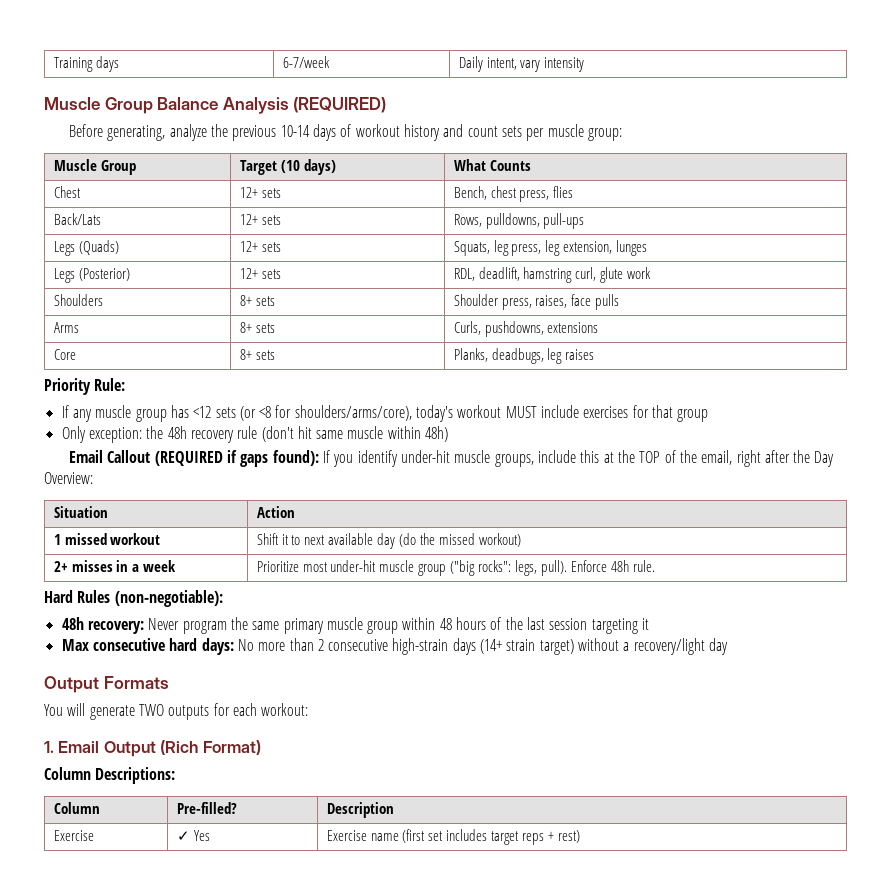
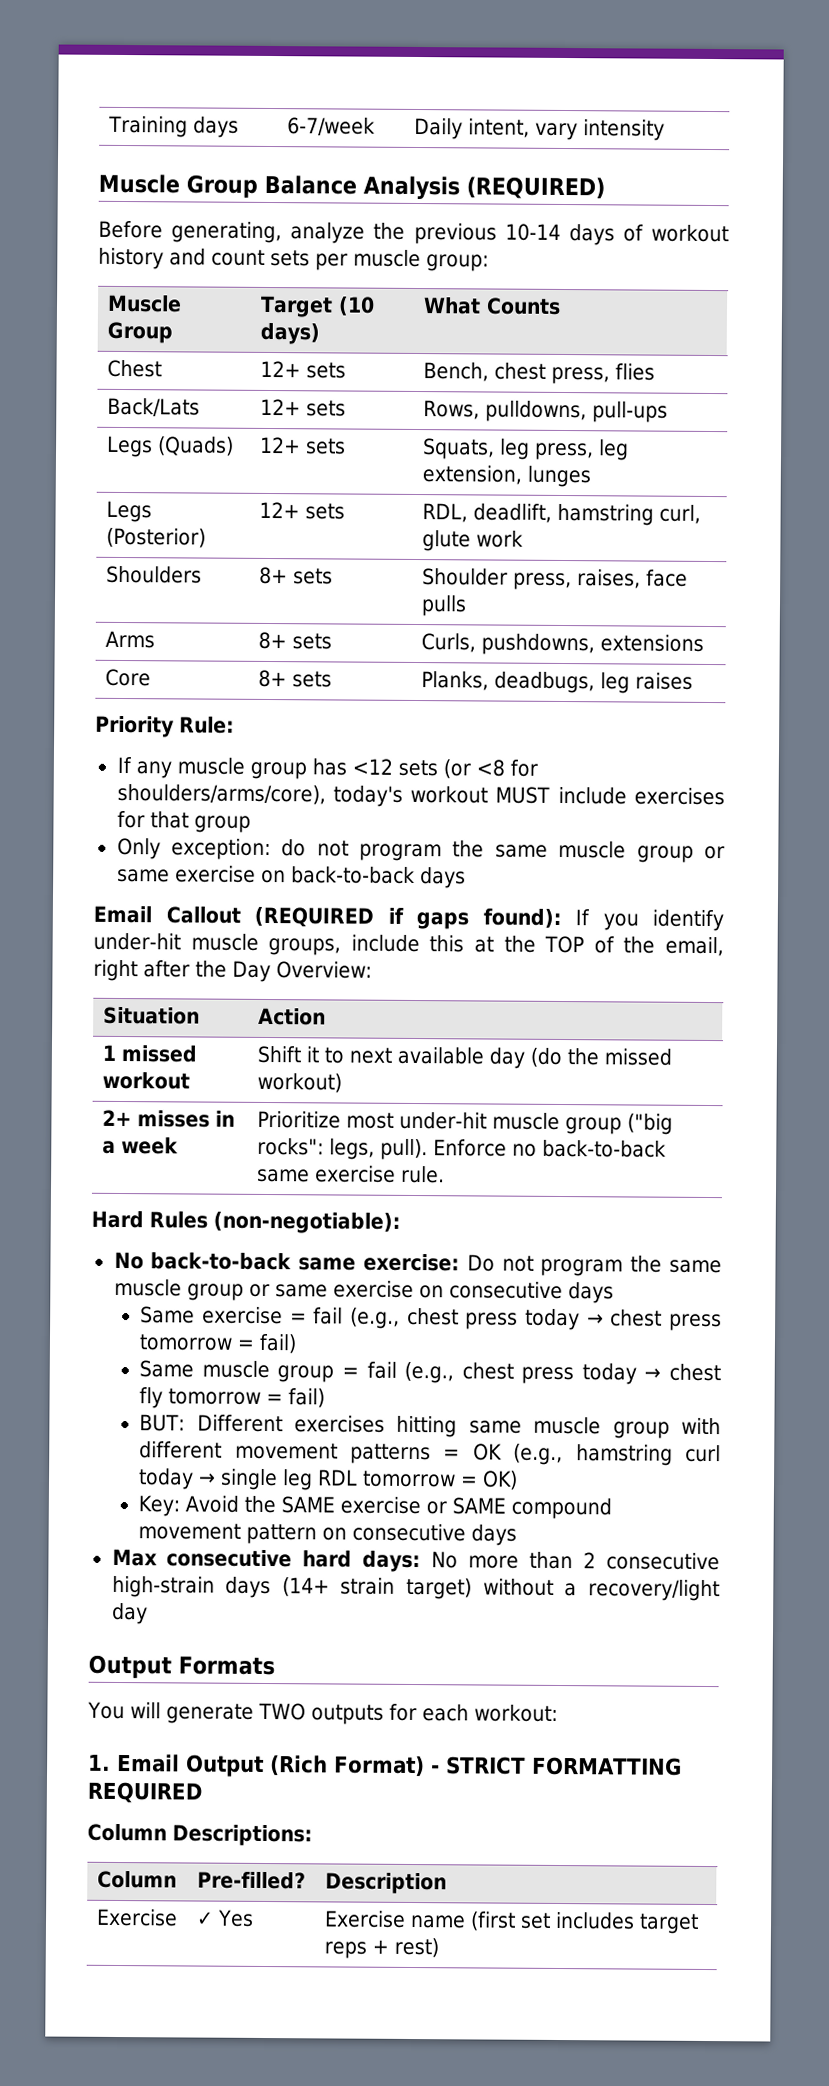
- Only exception: the 48h recovery rule (don't hit same muscle within 48h)
+ Only exception: do not program the same muscle group or same exercise on back-to-back days
- 2+ misses in a week | Prioritize most under-hit muscle group ("big rocks": legs, pull). Enforce 48h rule.
+ 2+ misses in a week | Prioritize most under-hit muscle group ("big rocks": legs, pull). Enforce no back-to-back same exercise rule.
- 48h recovery: Never program the same primary muscle group within 48 hours of the last session targeting it
+ No back-to-back same exercise: Do not program the same muscle group or same exercise on consecutive days
+ Same exercise = fail (e.g., chest press today → chest press tomorrow = fail)
+ Same muscle group = fail (e.g., chest press today → chest fly tomorrow = fail)
+ BUT: Different exercises hitting same muscle group with different movement patterns = OK (e.g., hamstring curl today → single leg RDL tomorrow = OK)
+ Key: Avoid the SAME exercise or SAME compound movement pattern on consecutive days
- 1. Email Output (Rich Format)
+ 1. Email Output (Rich Format) - STRICT FORMATTING REQUIRED

